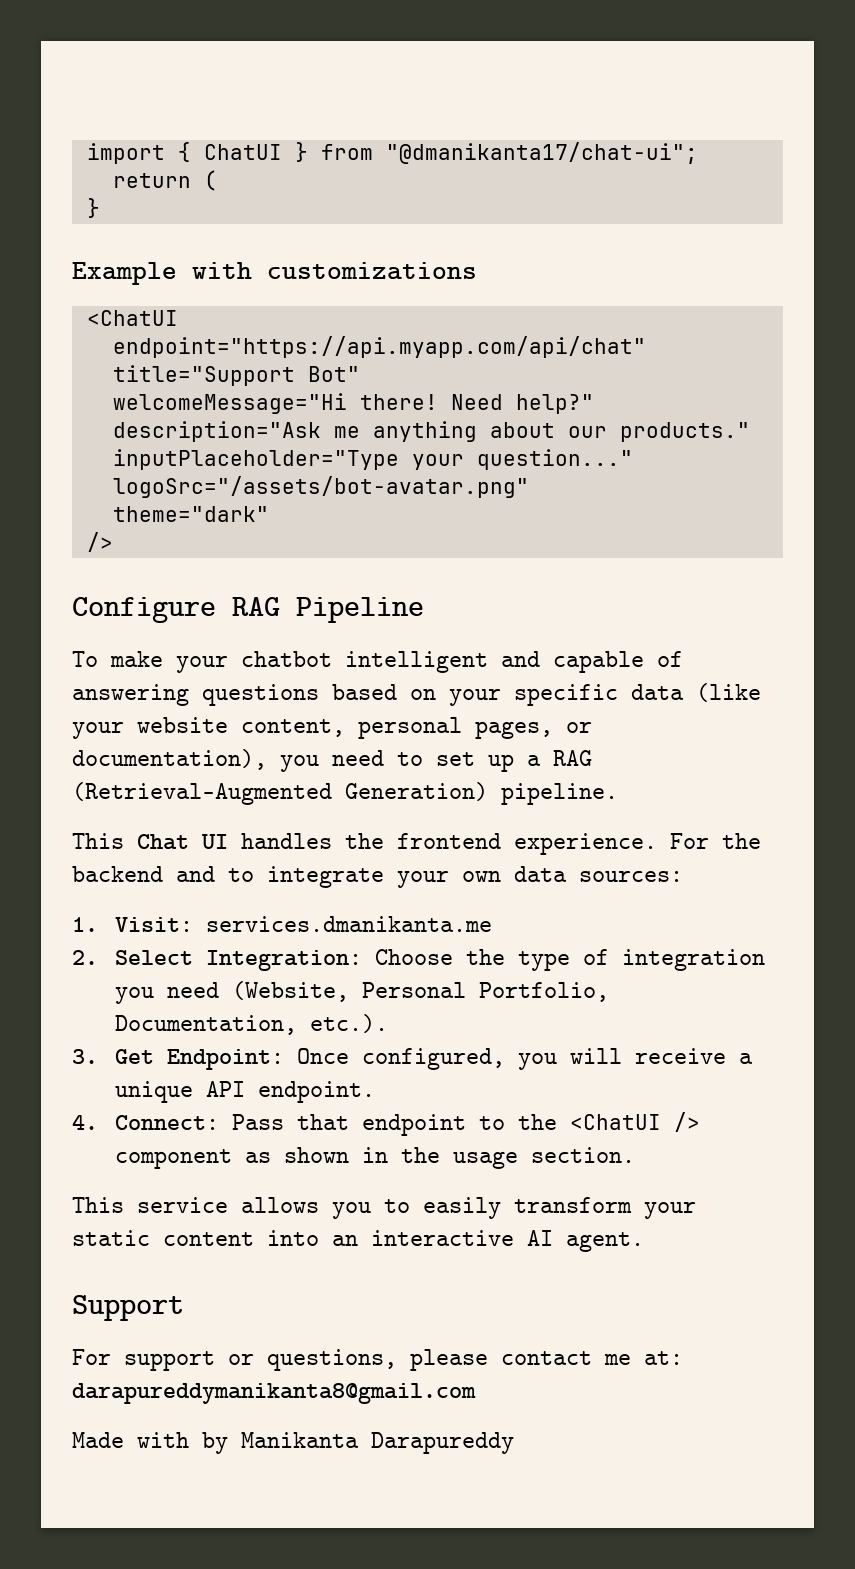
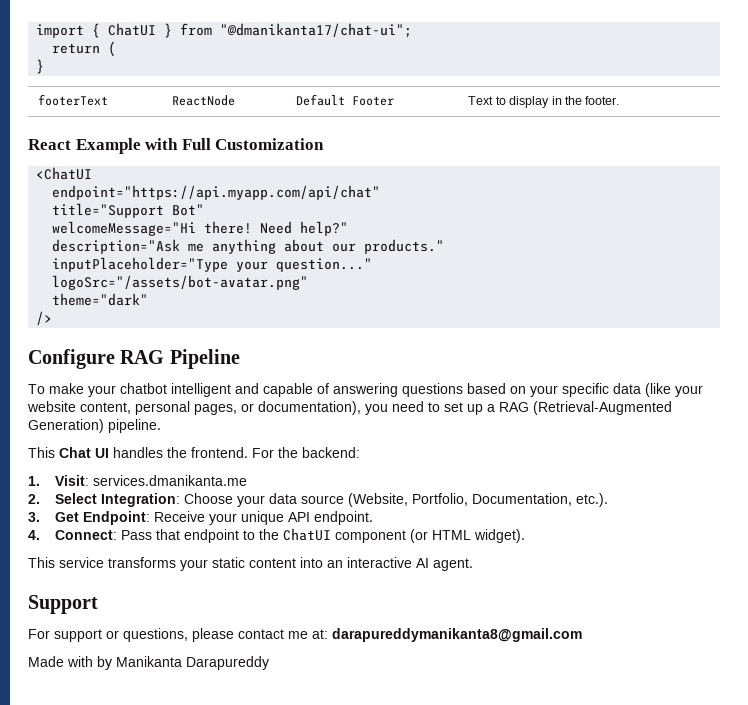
- Example with customizations
+ footerText | ReactNode | Default Footer | Text to display in the footer.
+ React Example with Full Customization
- This Chat UI handles the frontend experience. For the backend and to integrate your own data sources:
+ This Chat UI handles the frontend. For the backend:
- 2. Select Integration: Choose the type of integration you need (Website, Personal Portfolio, Documentation, etc.).
+ 2. Select Integration: Choose your data source (Website, Portfolio, Documentation, etc.).
- 3. Get Endpoint: Once configured, you will receive a unique API endpoint.
+ 3. Get Endpoint: Receive your unique API endpoint.
- 4. Connect: Pass that endpoint to the <ChatUI /> component as shown in the usage section.
- This service allows you to easily transform your static content into an interactive AI agent.
+ 4. Connect: Pass that endpoint to the ChatUI component (or HTML widget).
+ This service transforms your static content into an interactive AI agent.

